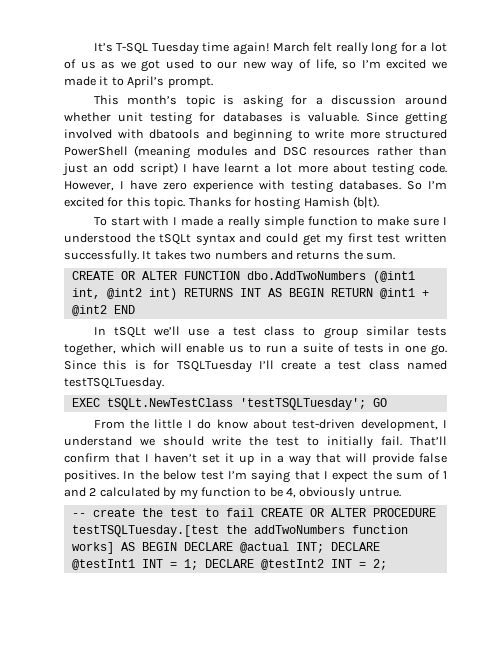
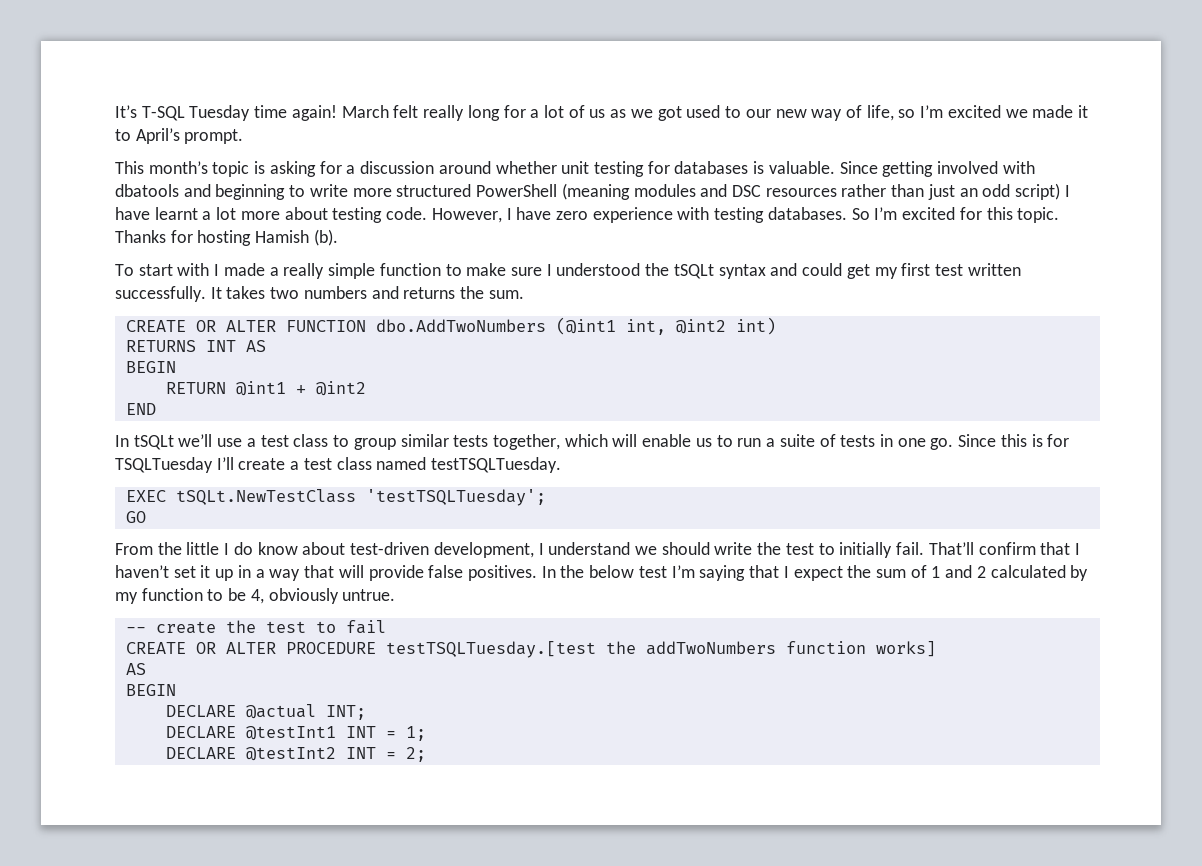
- Thanks for hosting Hamish (b|t).
+ Thanks for hosting Hamish (b).
- CREATE OR ALTER FUNCTION dbo.AddTwoNumbers (@int1 int, @int2 int) RETURNS INT AS BEGIN RETURN @int1 + @int2 END
+ CREATE OR ALTER FUNCTION dbo.AddTwoNumbers (@int1 int, @int2 int)
+ RETURNS INT AS
+ BEGIN
+ RETURN @int1 + @int2
+ END
- EXEC tSQLt.NewTestClass 'testTSQLTuesday'; GO
+ EXEC tSQLt.NewTestClass 'testTSQLTuesday';
+ GO
- -- create the test to fail CREATE OR ALTER PROCEDURE testTSQLTuesday.[test the addTwoNumbers function works] AS BEGIN DECLARE @actual INT; DECLARE @testInt1 INT = 1; DECLARE @testInt2 INT = 2;
+ -- create the test to fail
+ CREATE OR ALTER PROCEDURE testTSQLTuesday.[test the addTwoNumbers function works]
+ AS
+ BEGIN
+ DECLARE @actual INT;
+ DECLARE @testInt1 INT = 1;
+ DECLARE @testInt2 INT = 2;

